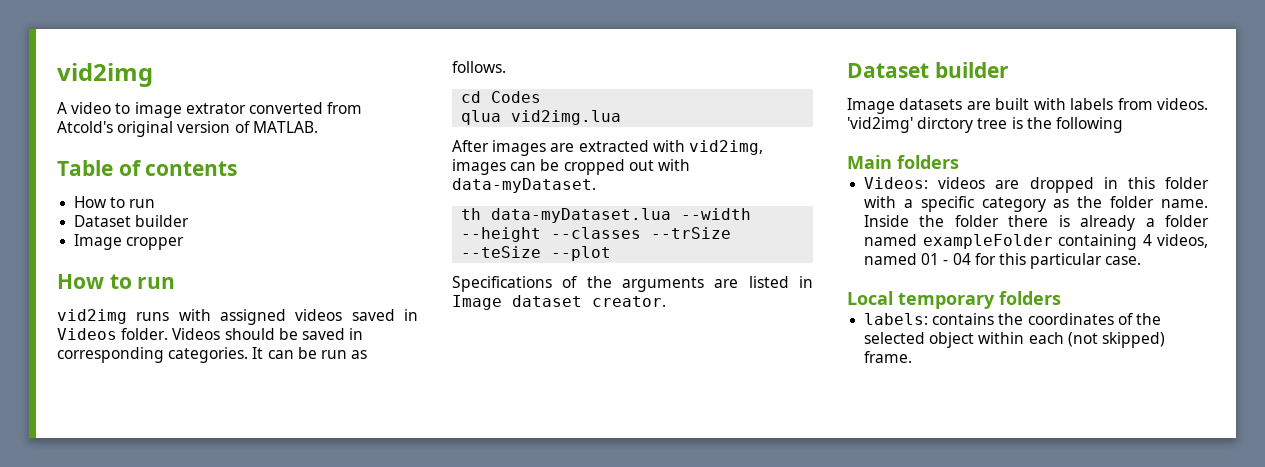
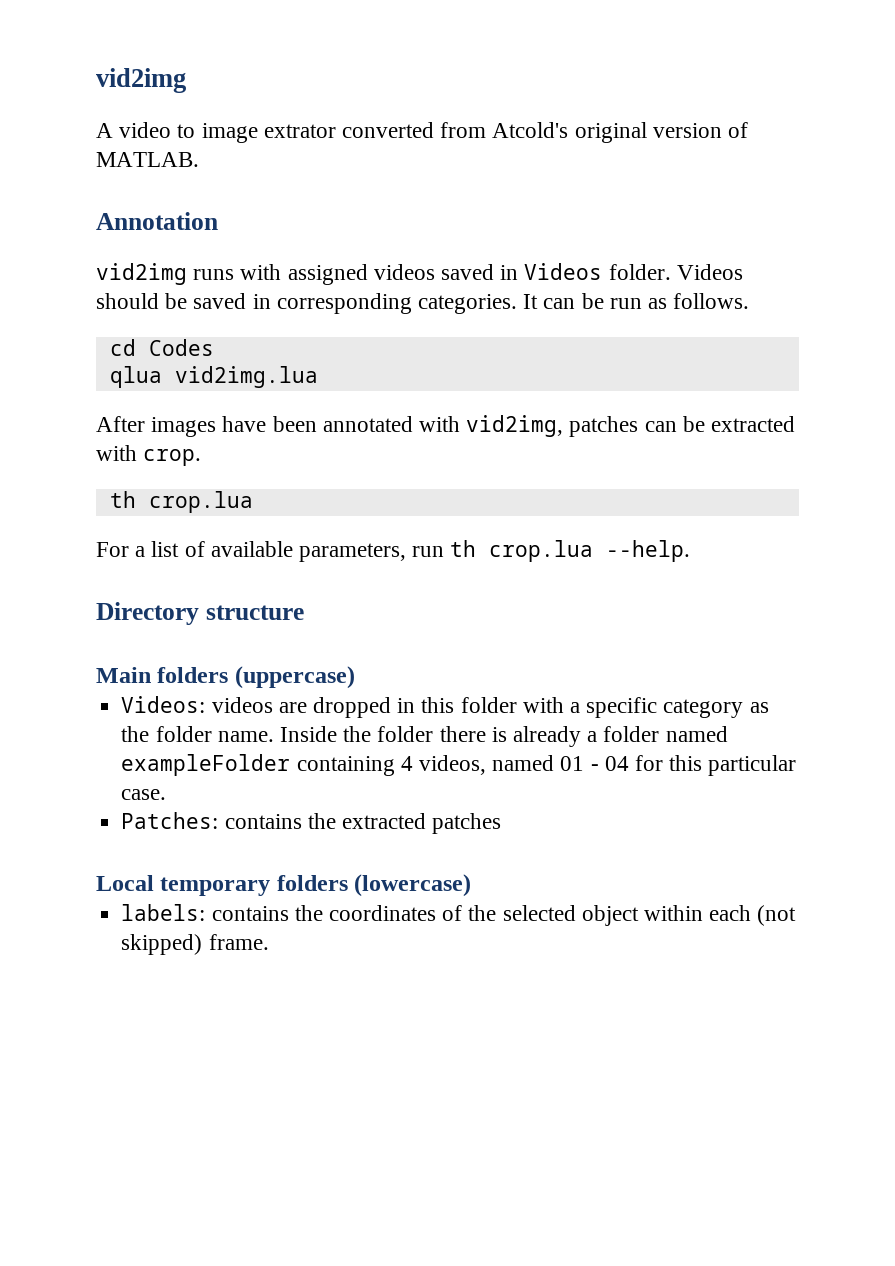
- Table of contents
- How to run
- Dataset builder
- Image cropper
- How to run
+ Annotation
- After images are extracted with vid2img, images can be cropped out with data-myDataset.
- th data-myDataset.lua --width --height --classes --trSize --teSize --plot
- Specifications of the arguments are listed in Image dataset creator.
- Dataset builder
- Image datasets are built with labels from videos. 'vid2img' dirctory tree is the following
+ After images have been annotated with vid2img, patches can be extracted with crop.
+ th crop.lua
+ For a list of available parameters, run th crop.lua --help.
+ Directory structure
- Main folders
+ Main folders (uppercase)
+ Patches: contains the extracted patches
- Local temporary folders
+ Local temporary folders (lowercase)

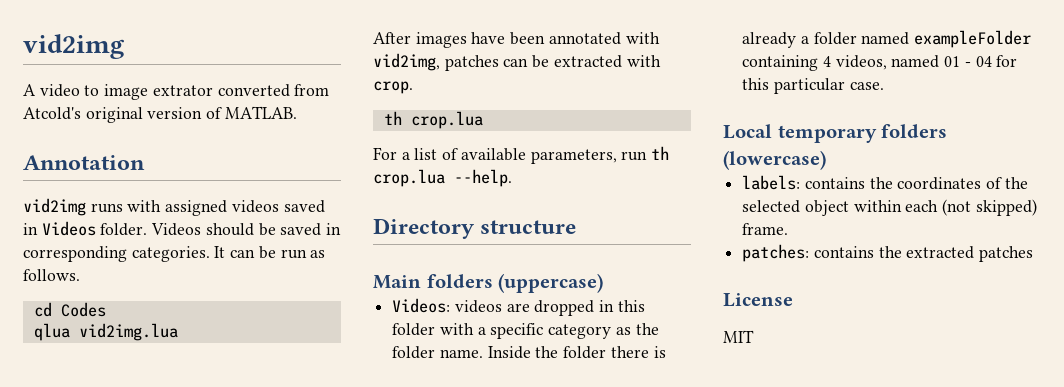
- Patches: contains the extracted patches
+ patches: contains the extracted patches
+ License
+ MIT

